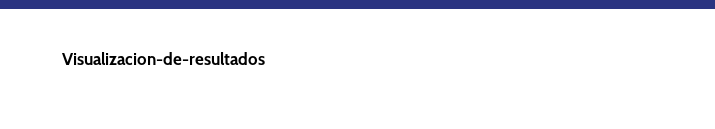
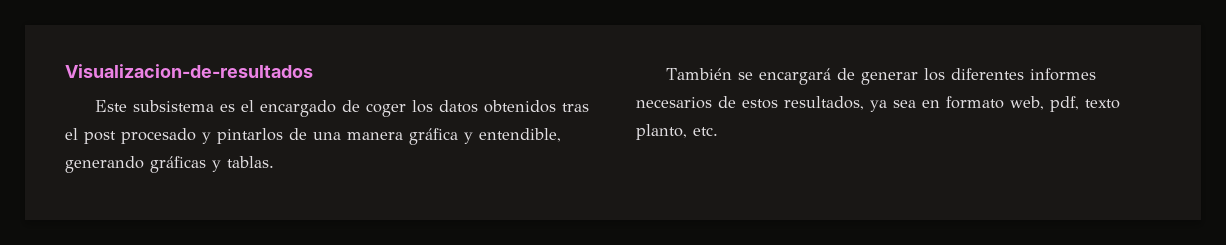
+ Este subsistema es el encargado de coger los datos obtenidos tras el post procesado y pintarlos de una manera gráfica y entendible, generando gráficas y tablas.
+ También se encargará de generar los diferentes informes necesarios de estos resultados, ya sea en formato web, pdf, texto planto, etc.

